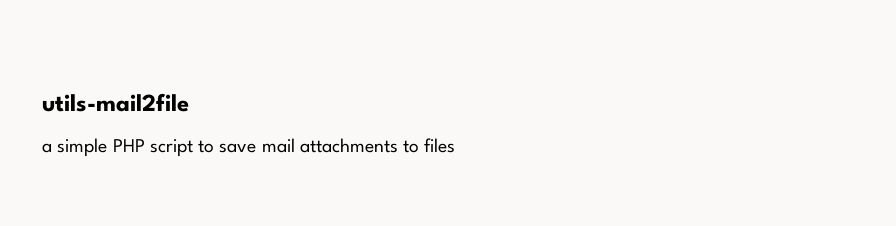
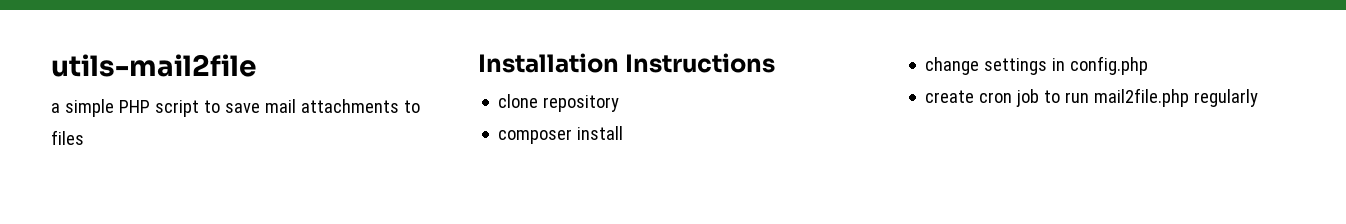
+ Installation Instructions
+ clone repository
+ composer install
+ change settings in config.php
+ create cron job to run mail2file.php regularly

